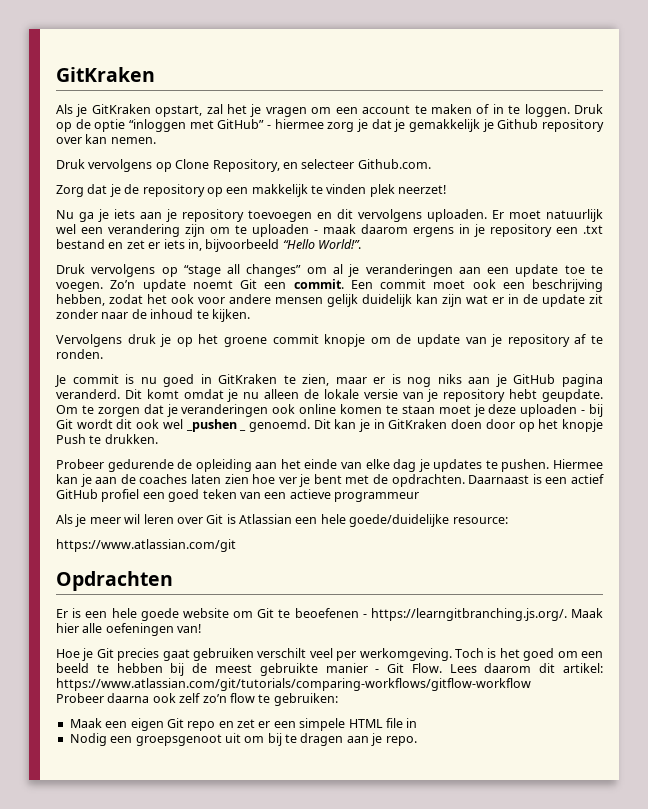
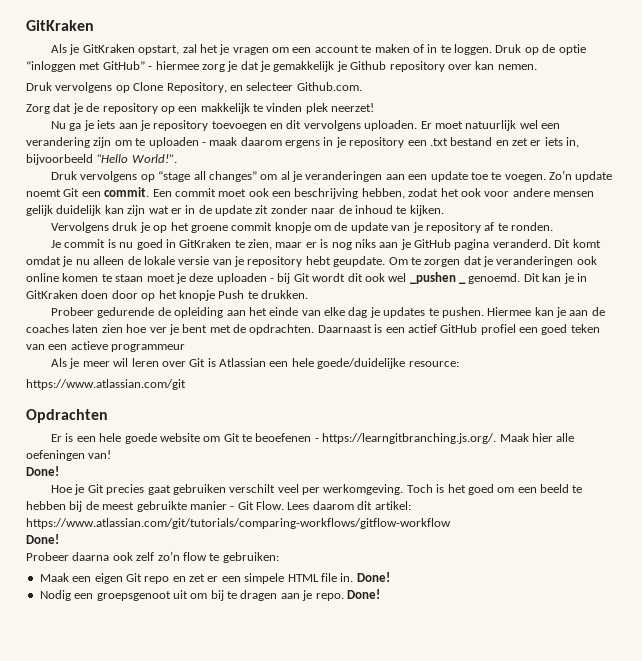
  Er is een hele goede website om Git te beoefenen - https://learngitbranching.js.org/. Maak hier alle oefeningen van!
+ Done!
  Lees daarom dit artikel: https://www.atlassian.com/git/tutorials/comparing-workflows/gitflow-workflow
+ Done!
- Maak een eigen Git repo en zet er een simpele HTML file in
+ Maak een eigen Git repo en zet er een simpele HTML file in. Done!
- Nodig een groepsgenoot uit om bij te dragen aan je repo.
+ Nodig een groepsgenoot uit om bij te dragen aan je repo. Done!

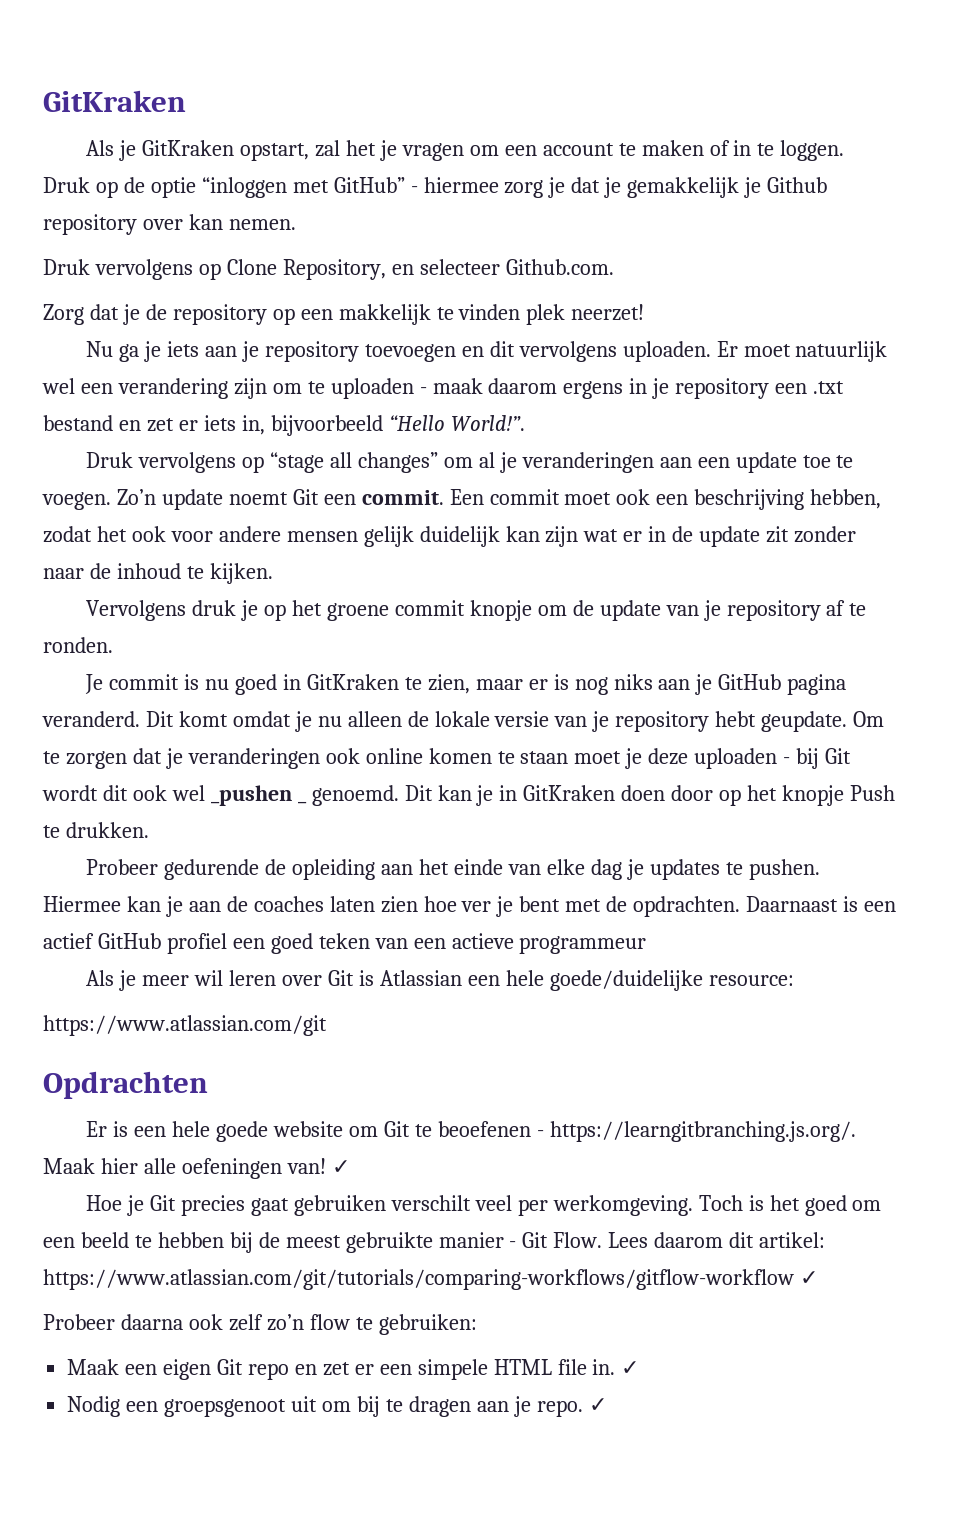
- Er is een hele goede website om Git te beoefenen - https://learngitbranching.js.org/. Maak hier alle oefeningen van!
- Done!
+ Er is een hele goede website om Git te beoefenen - https://learngitbranching.js.org/. Maak hier alle oefeningen van! ✓
- Lees daarom dit artikel: https://www.atlassian.com/git/tutorials/comparing-workflows/gitflow-workflow
- Done!
+ Lees daarom dit artikel: https://www.atlassian.com/git/tutorials/comparing-workflows/gitflow-workflow ✓
- Maak een eigen Git repo en zet er een simpele HTML file in. Done!
+ Maak een eigen Git repo en zet er een simpele HTML file in. ✓
- Nodig een groepsgenoot uit om bij te dragen aan je repo. Done!
+ Nodig een groepsgenoot uit om bij te dragen aan je repo. ✓

